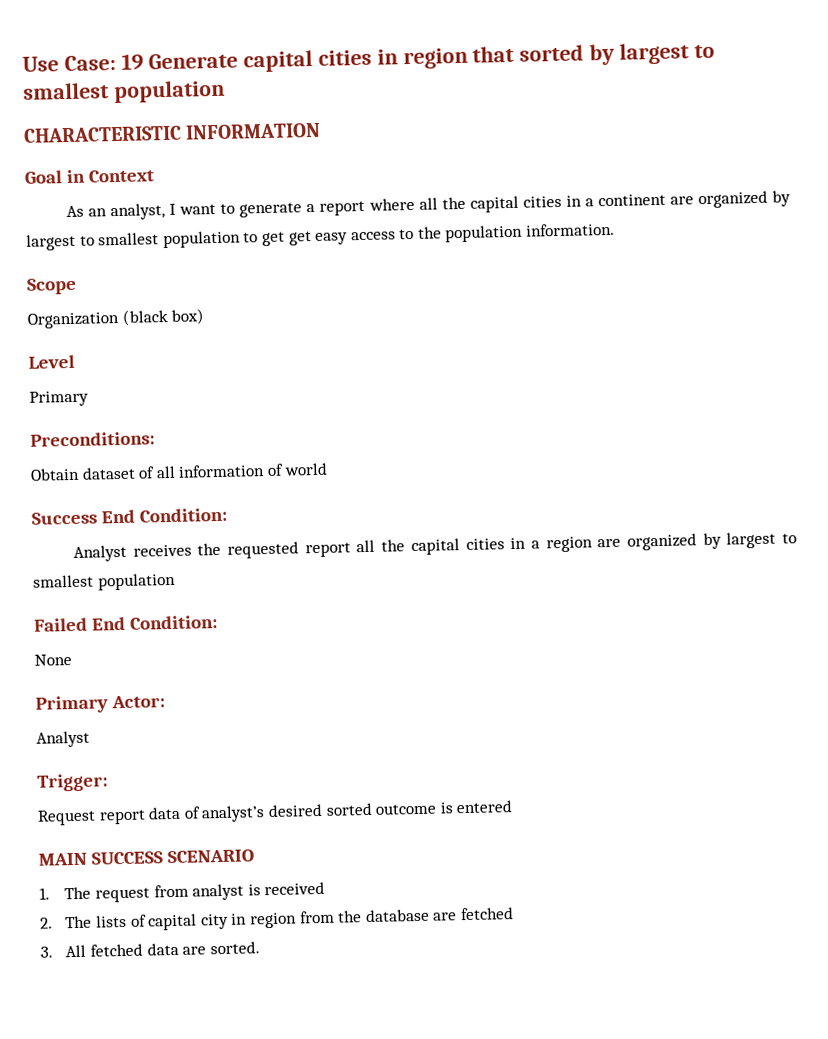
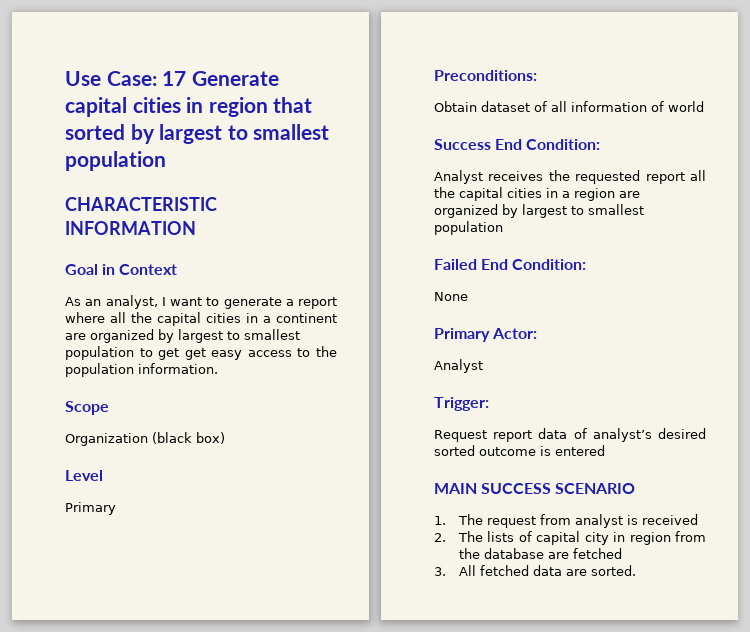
- Use Case: 19 Generate capital cities in region that sorted by largest to smallest population
+ Use Case: 17 Generate capital cities in region that sorted by largest to smallest population

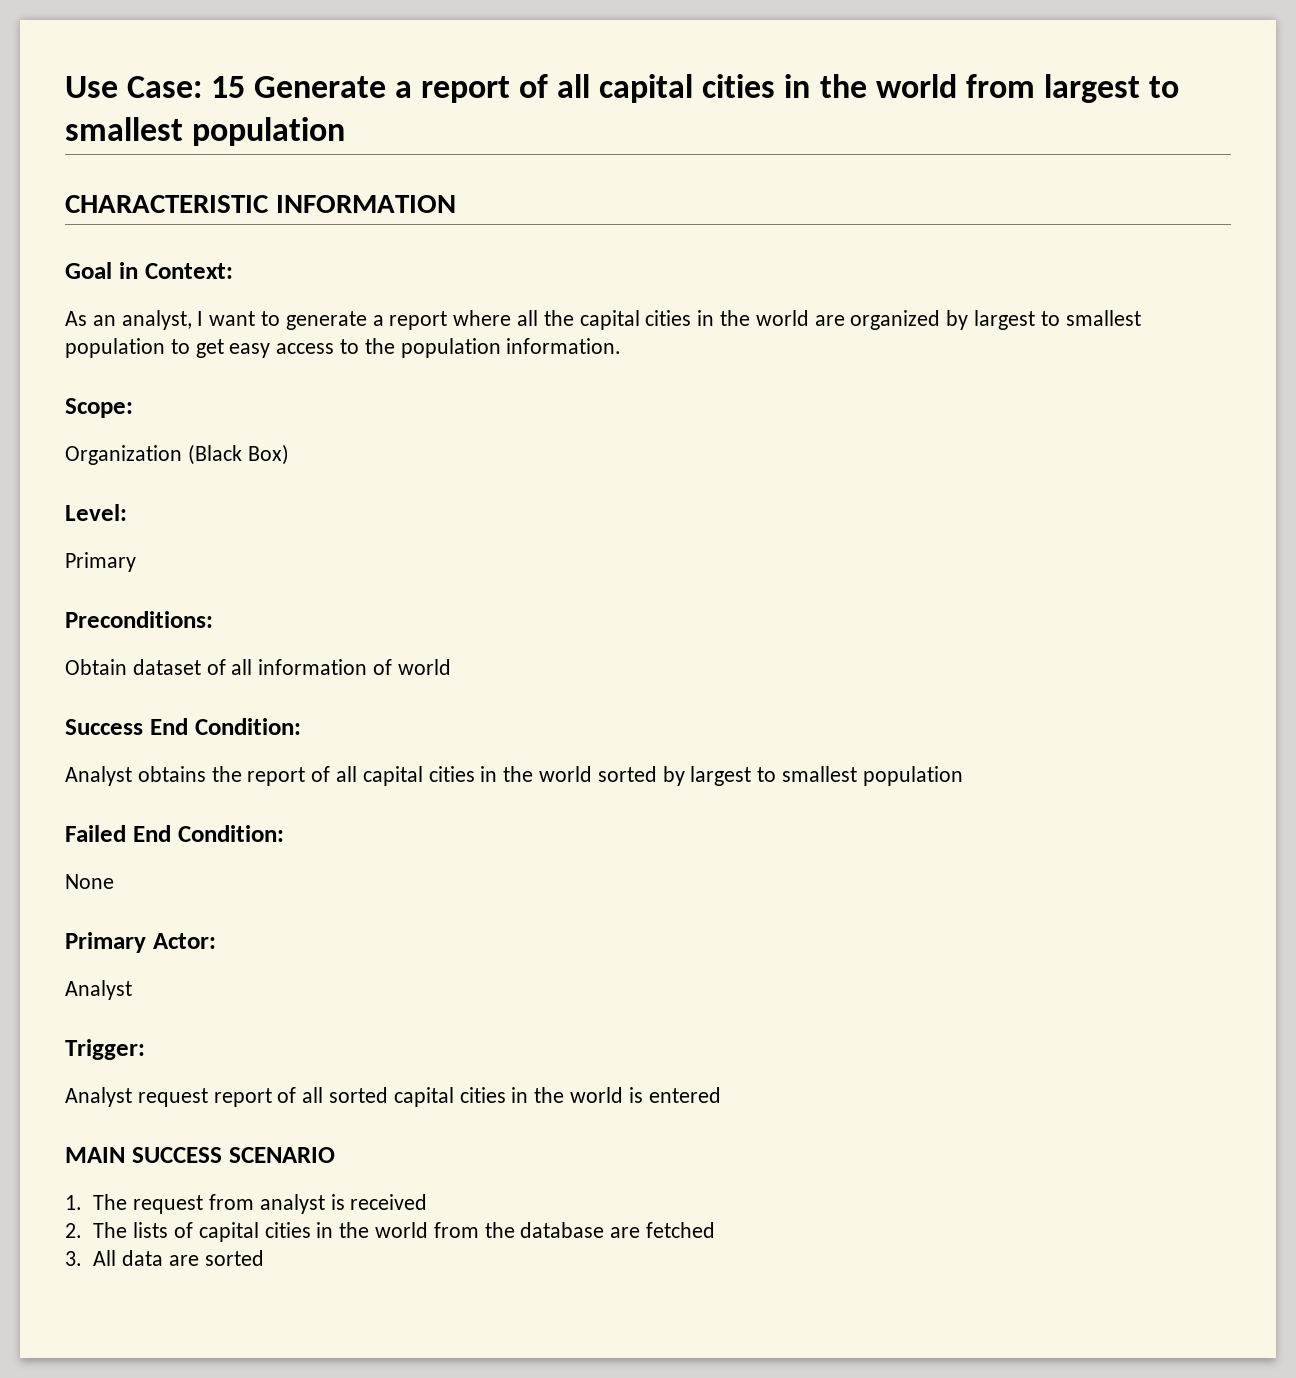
- Use Case: 17 Generate capital cities in region that sorted by largest to smallest population
+ Use Case: 15 Generate a report of all capital cities in the world from largest to smallest population
- Goal in Context
+ Goal in Context:
- As an analyst, I want to generate a report where all the capital cities in a continent are organized by largest to smallest population to get get easy access to the population information.
+ As an analyst, I want to generate a report where all the capital cities in the world are organized by largest to smallest population to get easy access to the population information.
- Scope
+ Scope:
- Organization (black box)
- Level
+ Organization (Black Box)
+ Level:
- Analyst receives the requested report all the capital cities in a region are organized by largest to smallest population
+ Analyst obtains the report of all capital cities in the world sorted by largest to smallest population
- Request report data of analyst’s desired sorted outcome is entered
+ Analyst request report of all sorted capital cities in the world is entered
- 2. The lists of capital city in region from the database are fetched
+ 2. The lists of capital cities in the world from the database are fetched
- 3. All fetched data are sorted.
+ 3. All data are sorted

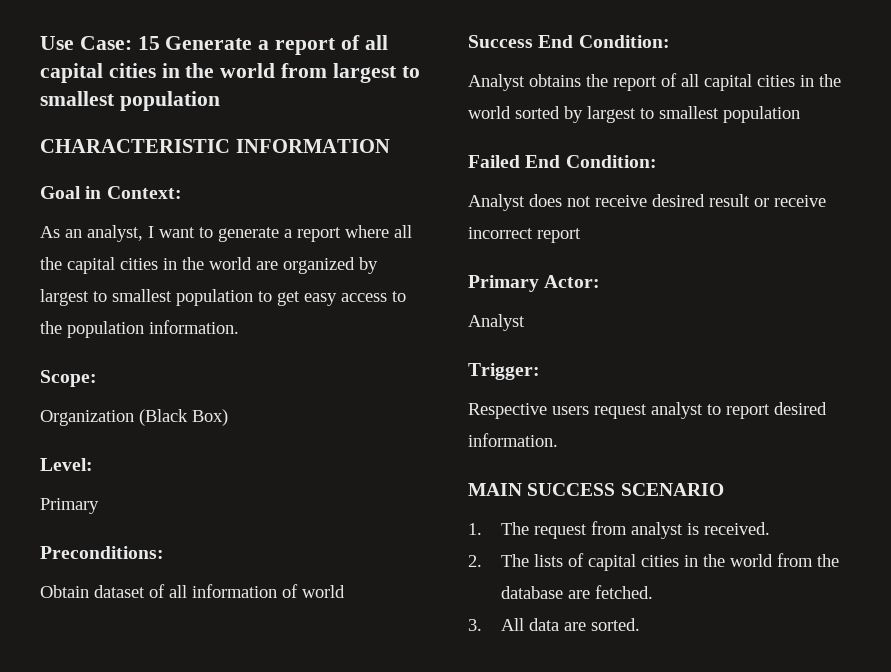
- None
+ Analyst does not receive desired result or receive incorrect report
  Primary Actor:
  Analyst
  Trigger:
- Analyst request report of all sorted capital cities in the world is entered
+ Respective users request analyst to report desired information.
- 1. The request from analyst is received
+ 1. The request from analyst is received.
- 2. The lists of capital cities in the world from the database are fetched
+ 2. The lists of capital cities in the world from the database are fetched.
- 3. All data are sorted
+ 3. All data are sorted.

